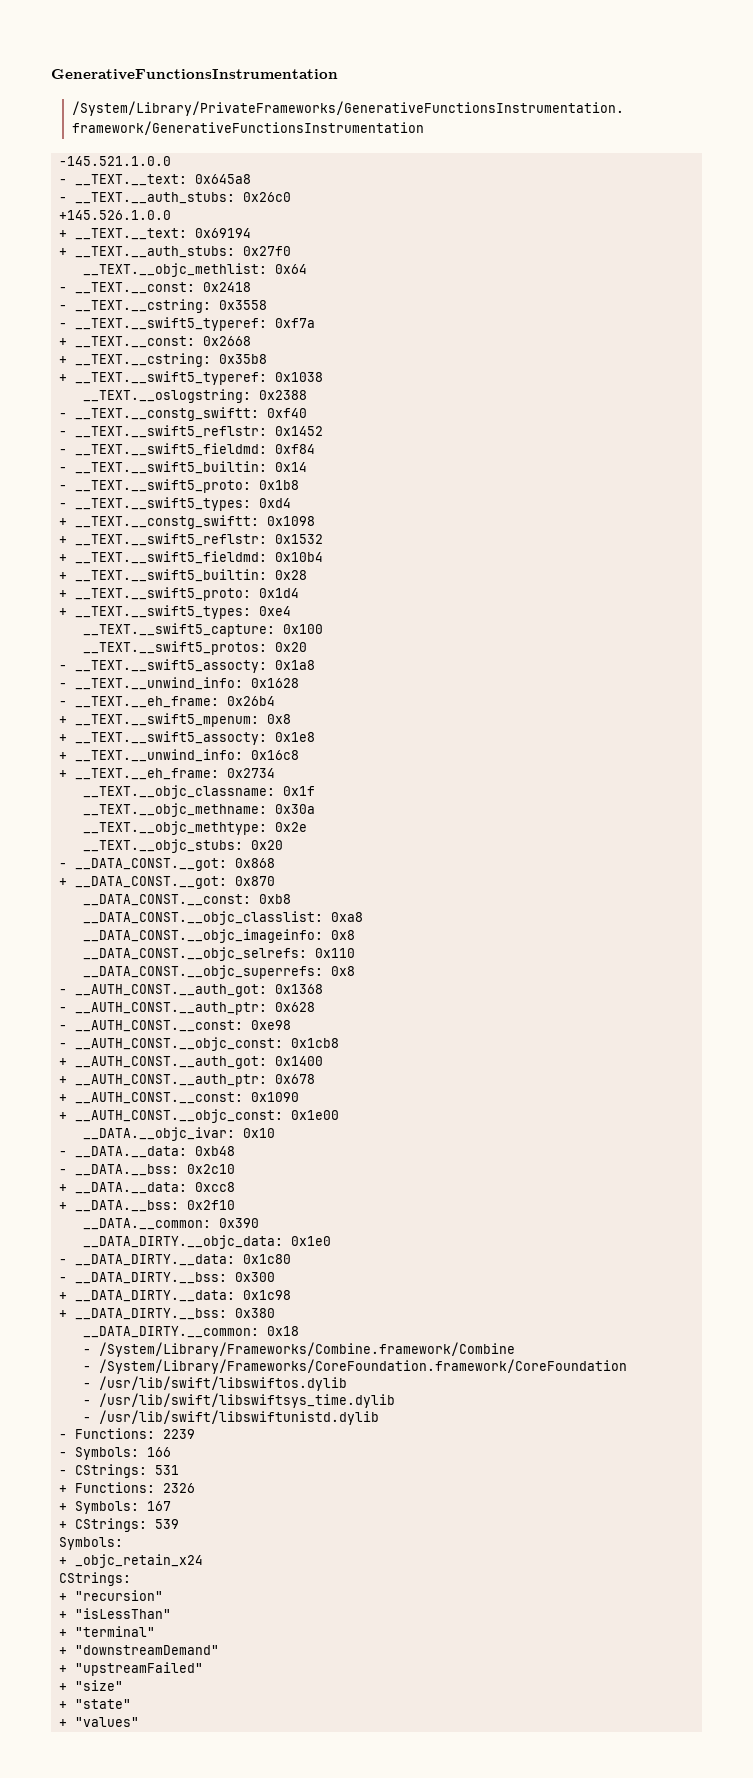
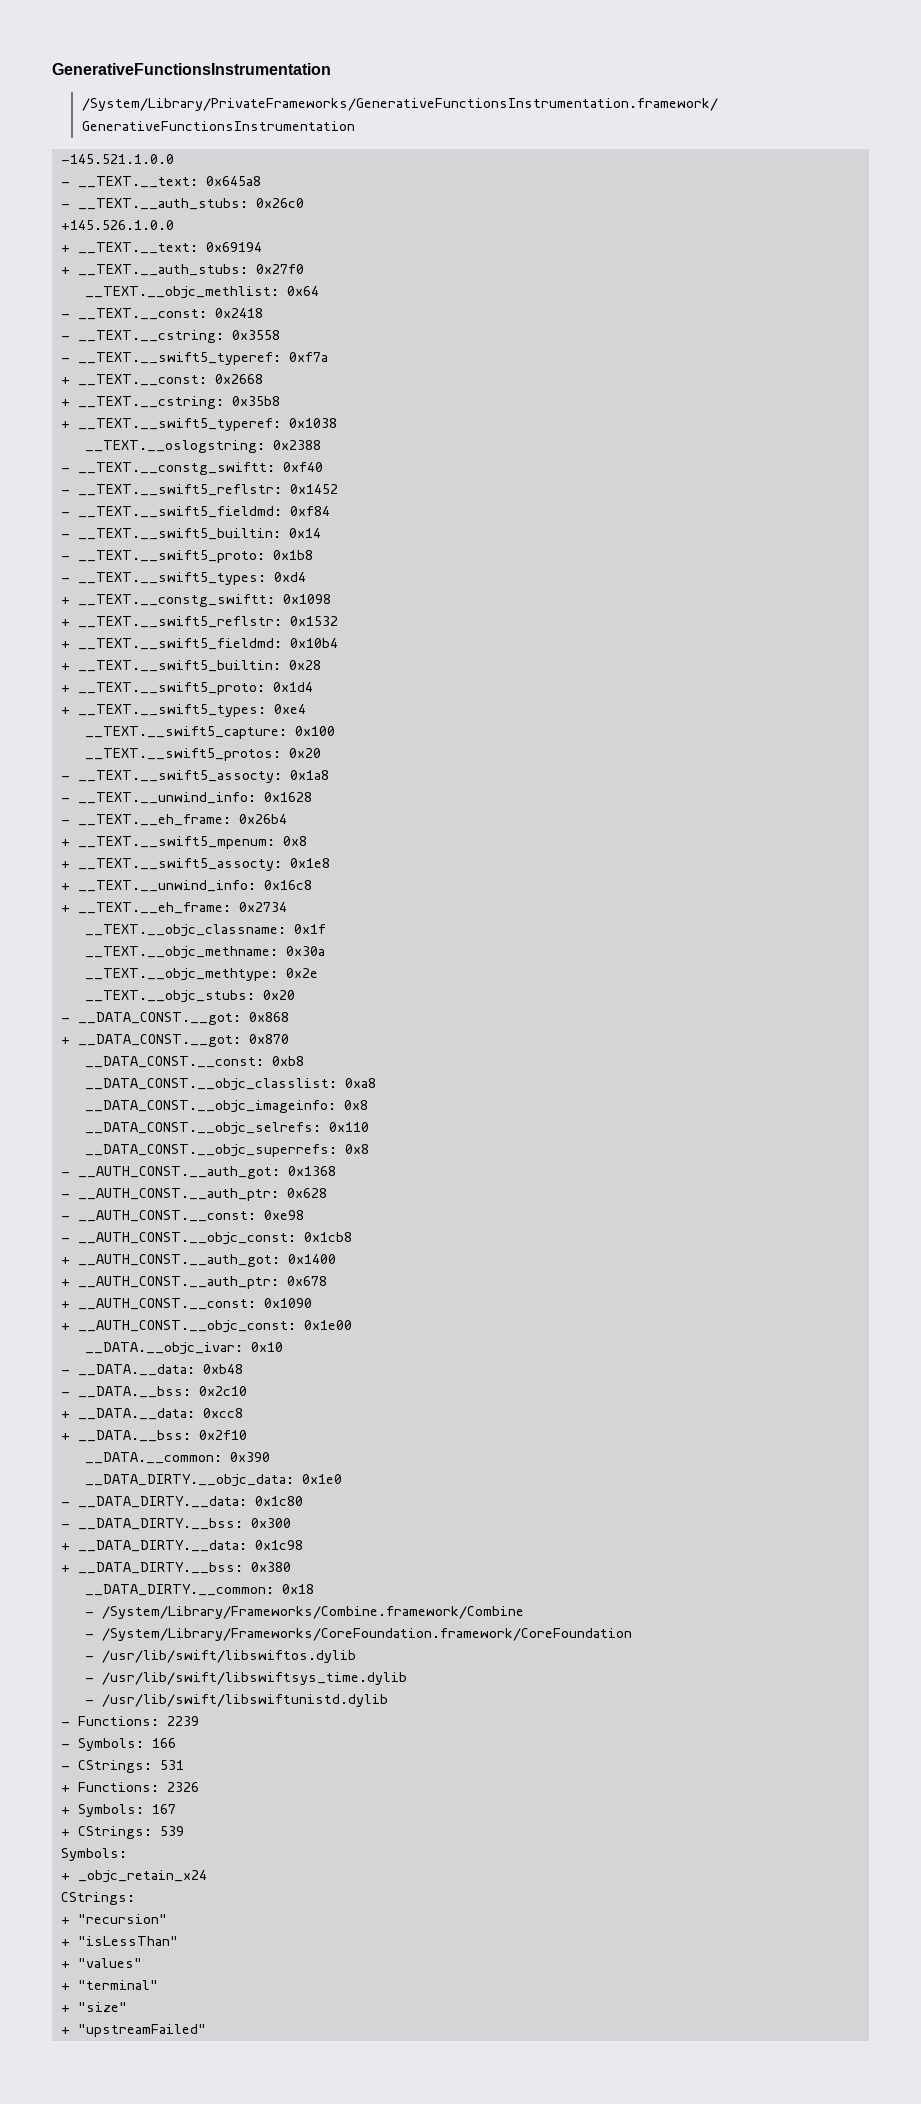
+ + "values"
  + "terminal"
- + "downstreamDemand"
- + "upstreamFailed"
- + "state"
- + "values"
+ + "upstreamFailed"

